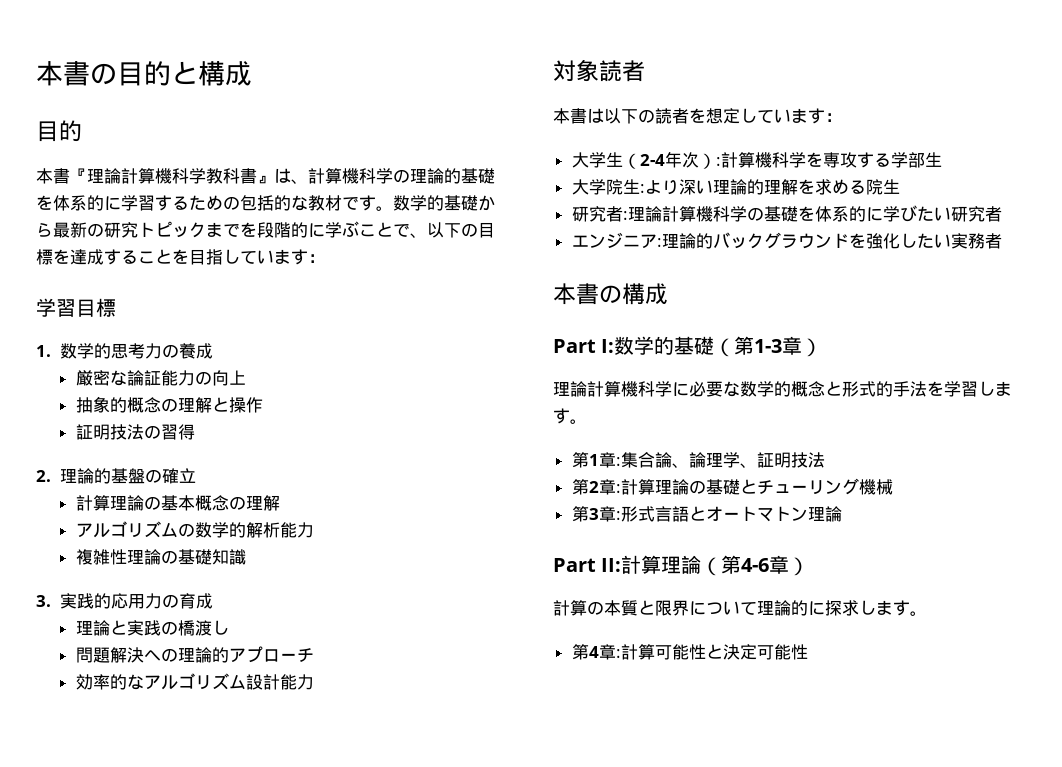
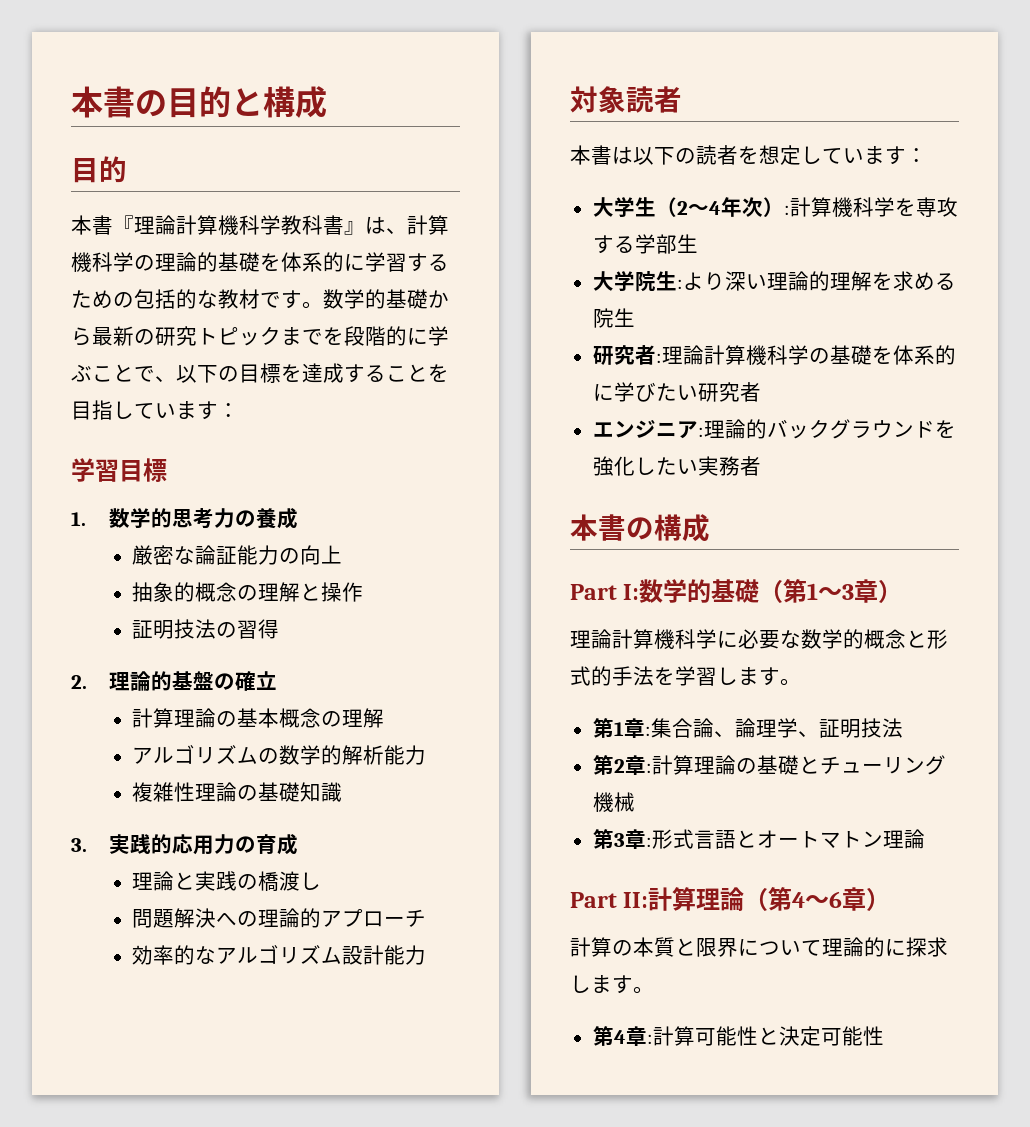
- 大学生（2-4年次）:計算機科学を専攻する学部生
+ 大学生（2〜4年次）:計算機科学を専攻する学部生
- Part I:数学的基礎（第1-3章）
+ Part I:数学的基礎（第1〜3章）
- Part II:計算理論（第4-6章）
+ Part II:計算理論（第4〜6章）

